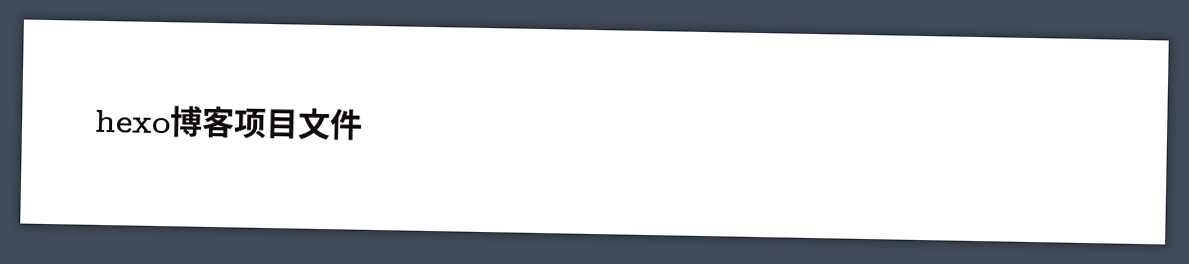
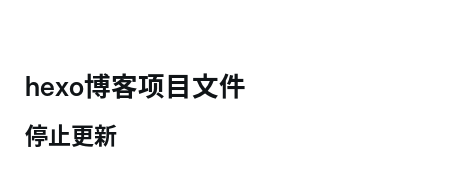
+ 停止更新

